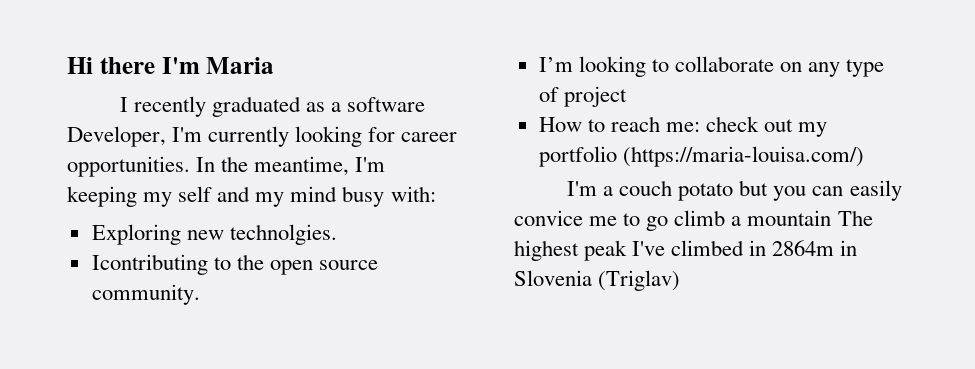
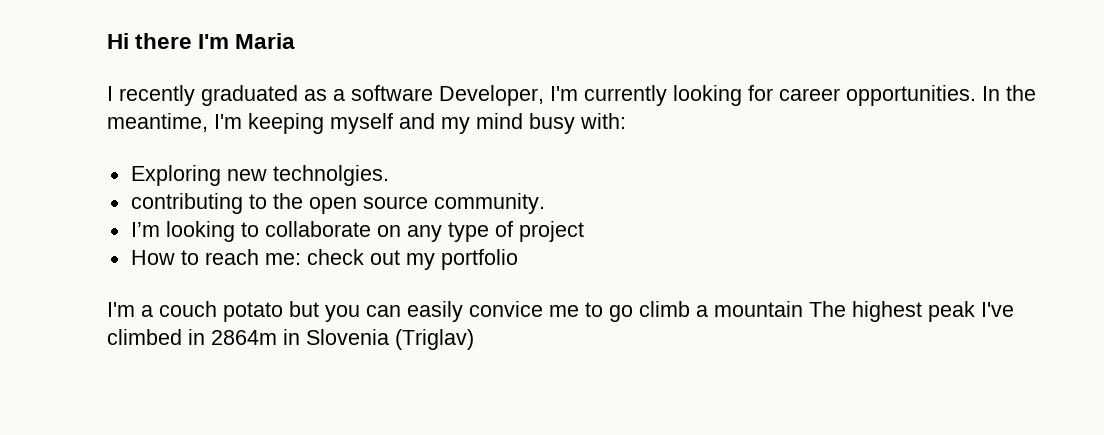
- In the meantime, I'm keeping my self and my mind busy with:
+ In the meantime, I'm keeping myself and my mind busy with:
- Icontributing to the open source community.
+ contributing to the open source community.
- How to reach me: check out my portfolio (https://maria-louisa.com/)
+ How to reach me: check out my portfolio

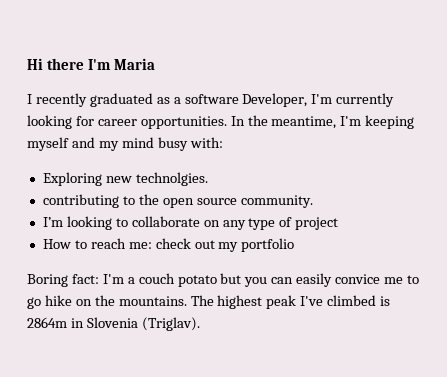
- I'm a couch potato but you can easily convice me to go climb a mountain The highest peak I've climbed in 2864m in Slovenia (Triglav)
+ Boring fact: I'm a couch potato but you can easily convice me to go hike on the mountains. The highest peak I've climbed is 2864m in Slovenia (Triglav).

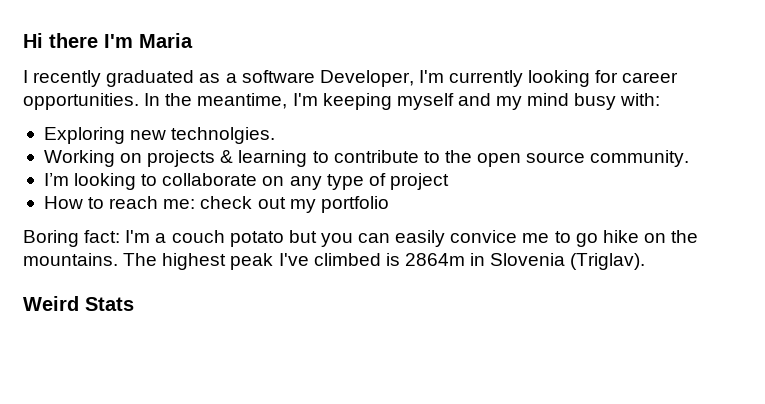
- contributing to the open source community.
+ Working on projects & learning to contribute to the open source community.
+ Weird Stats

